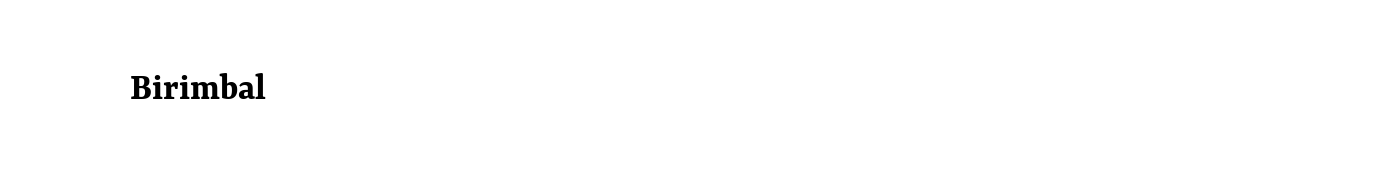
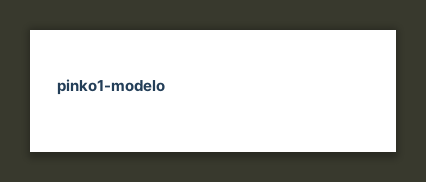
- Birimbal
+ pinko1-modelo

